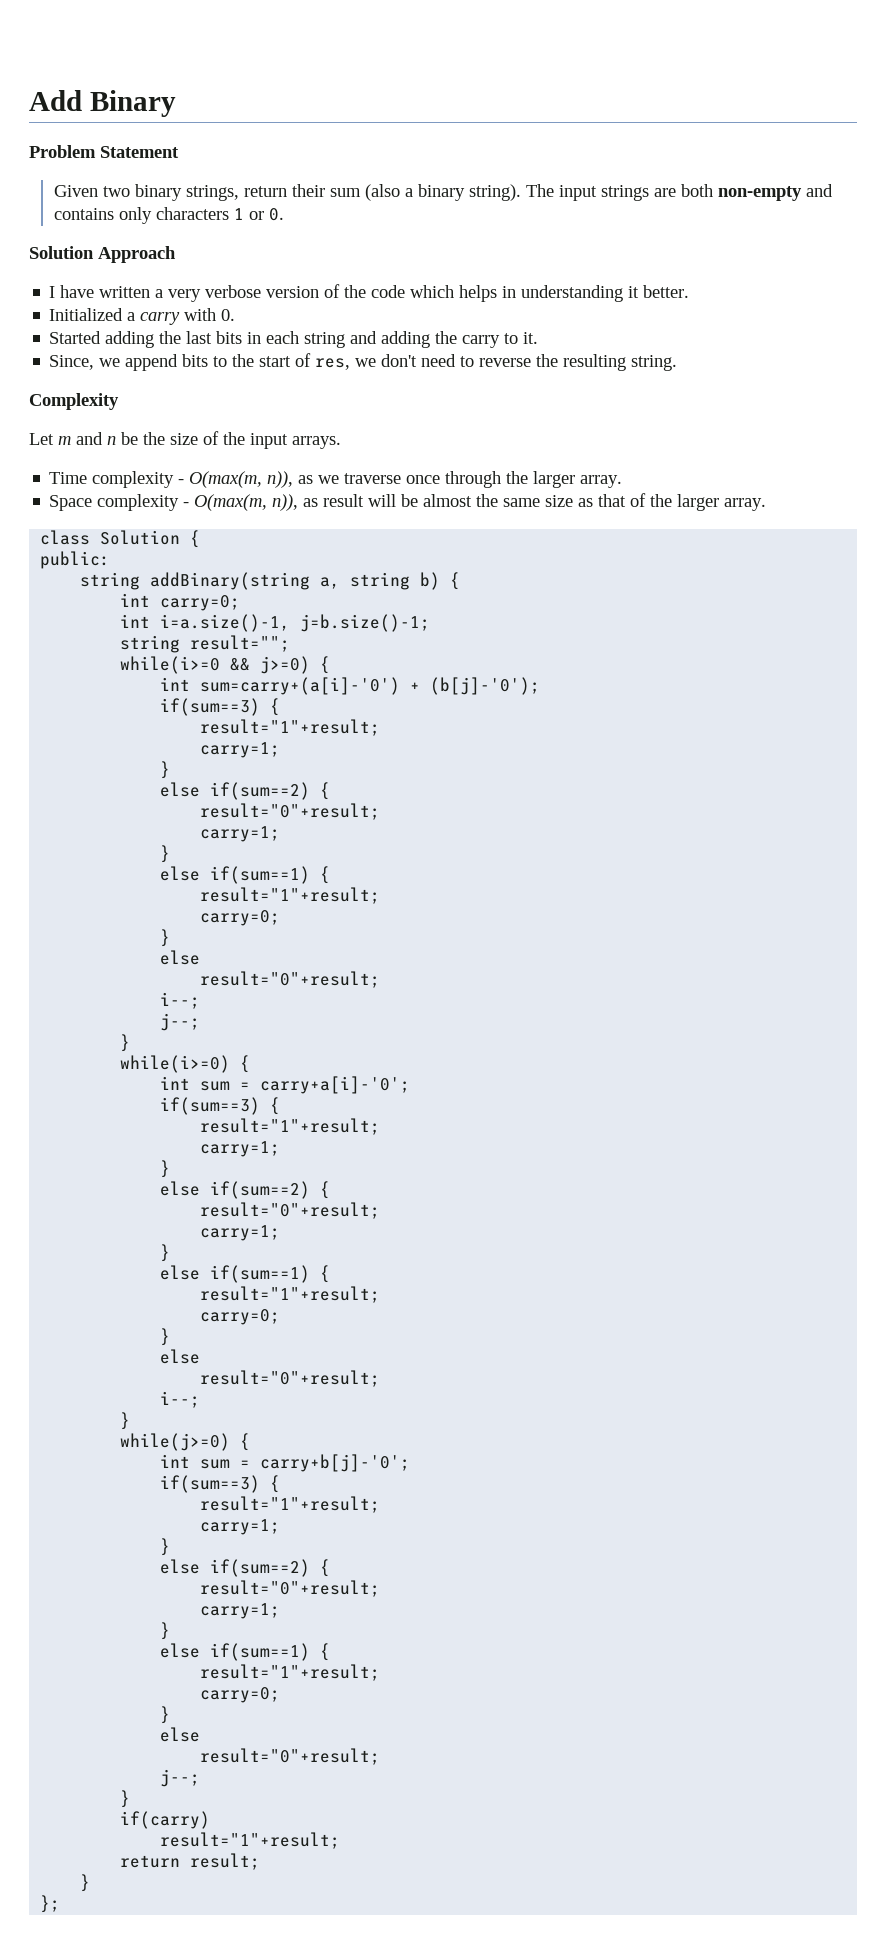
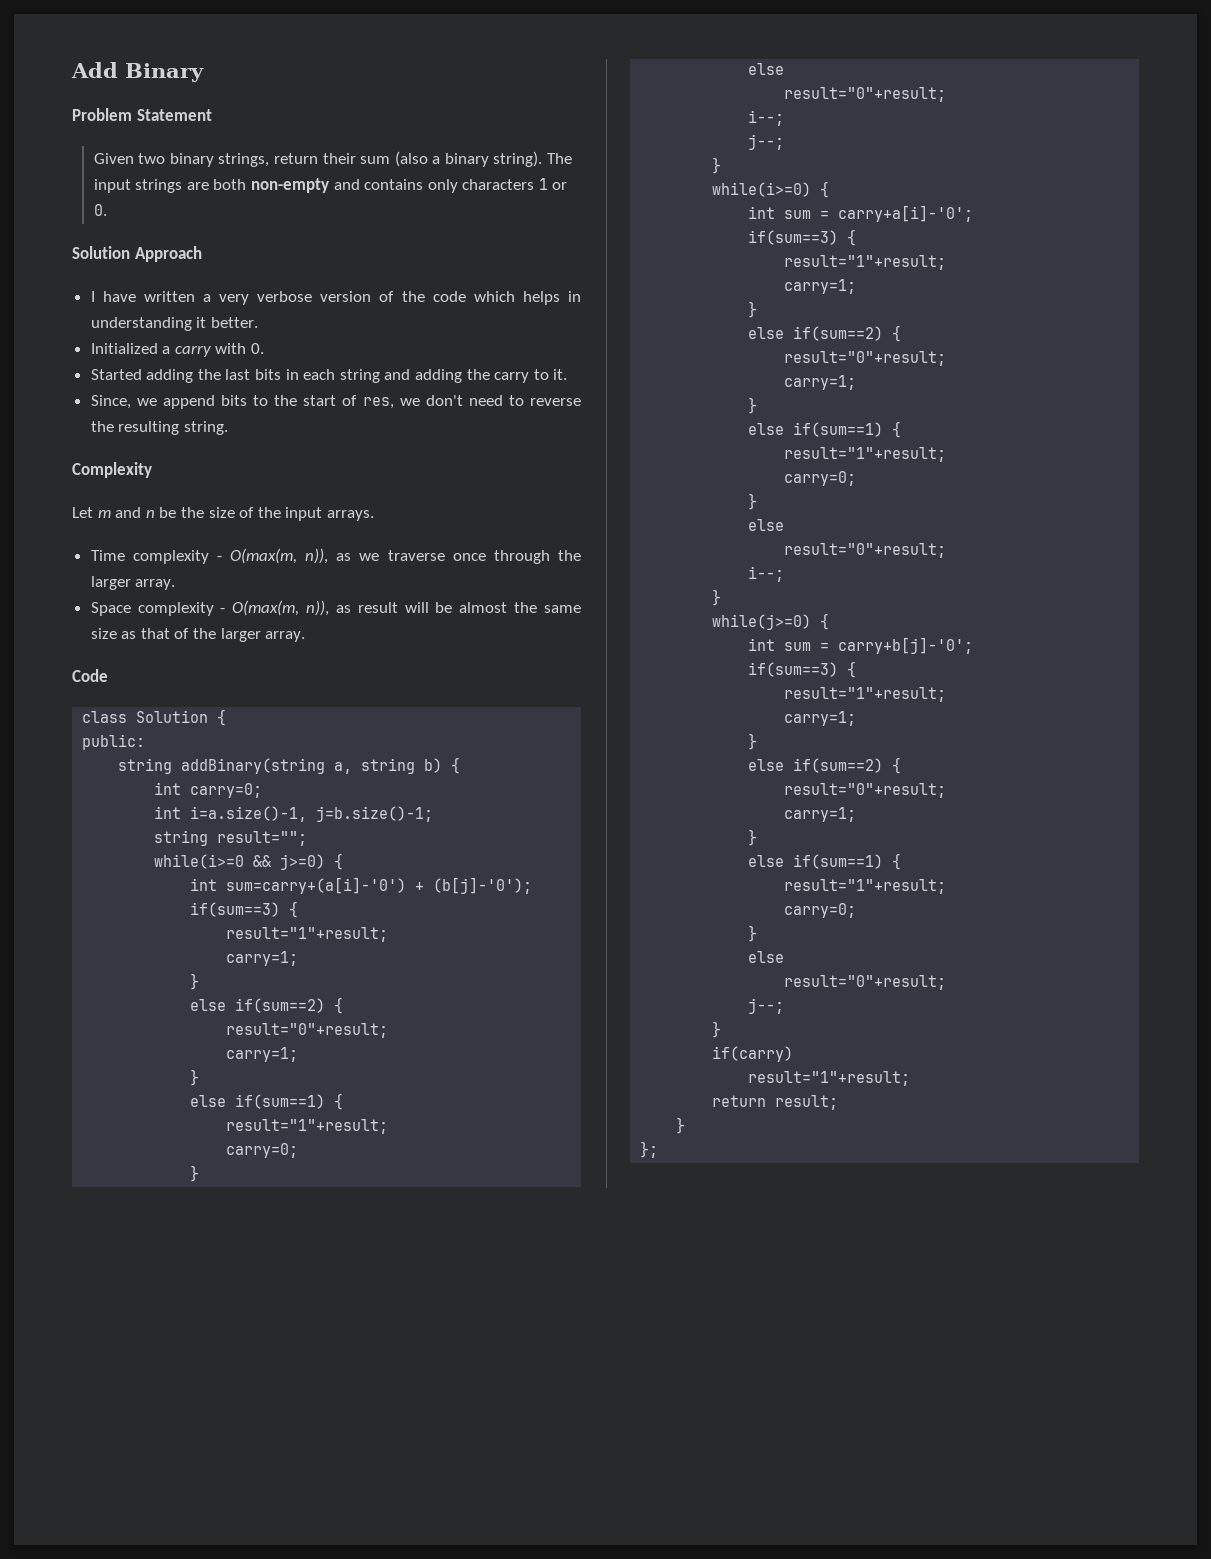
+ Code

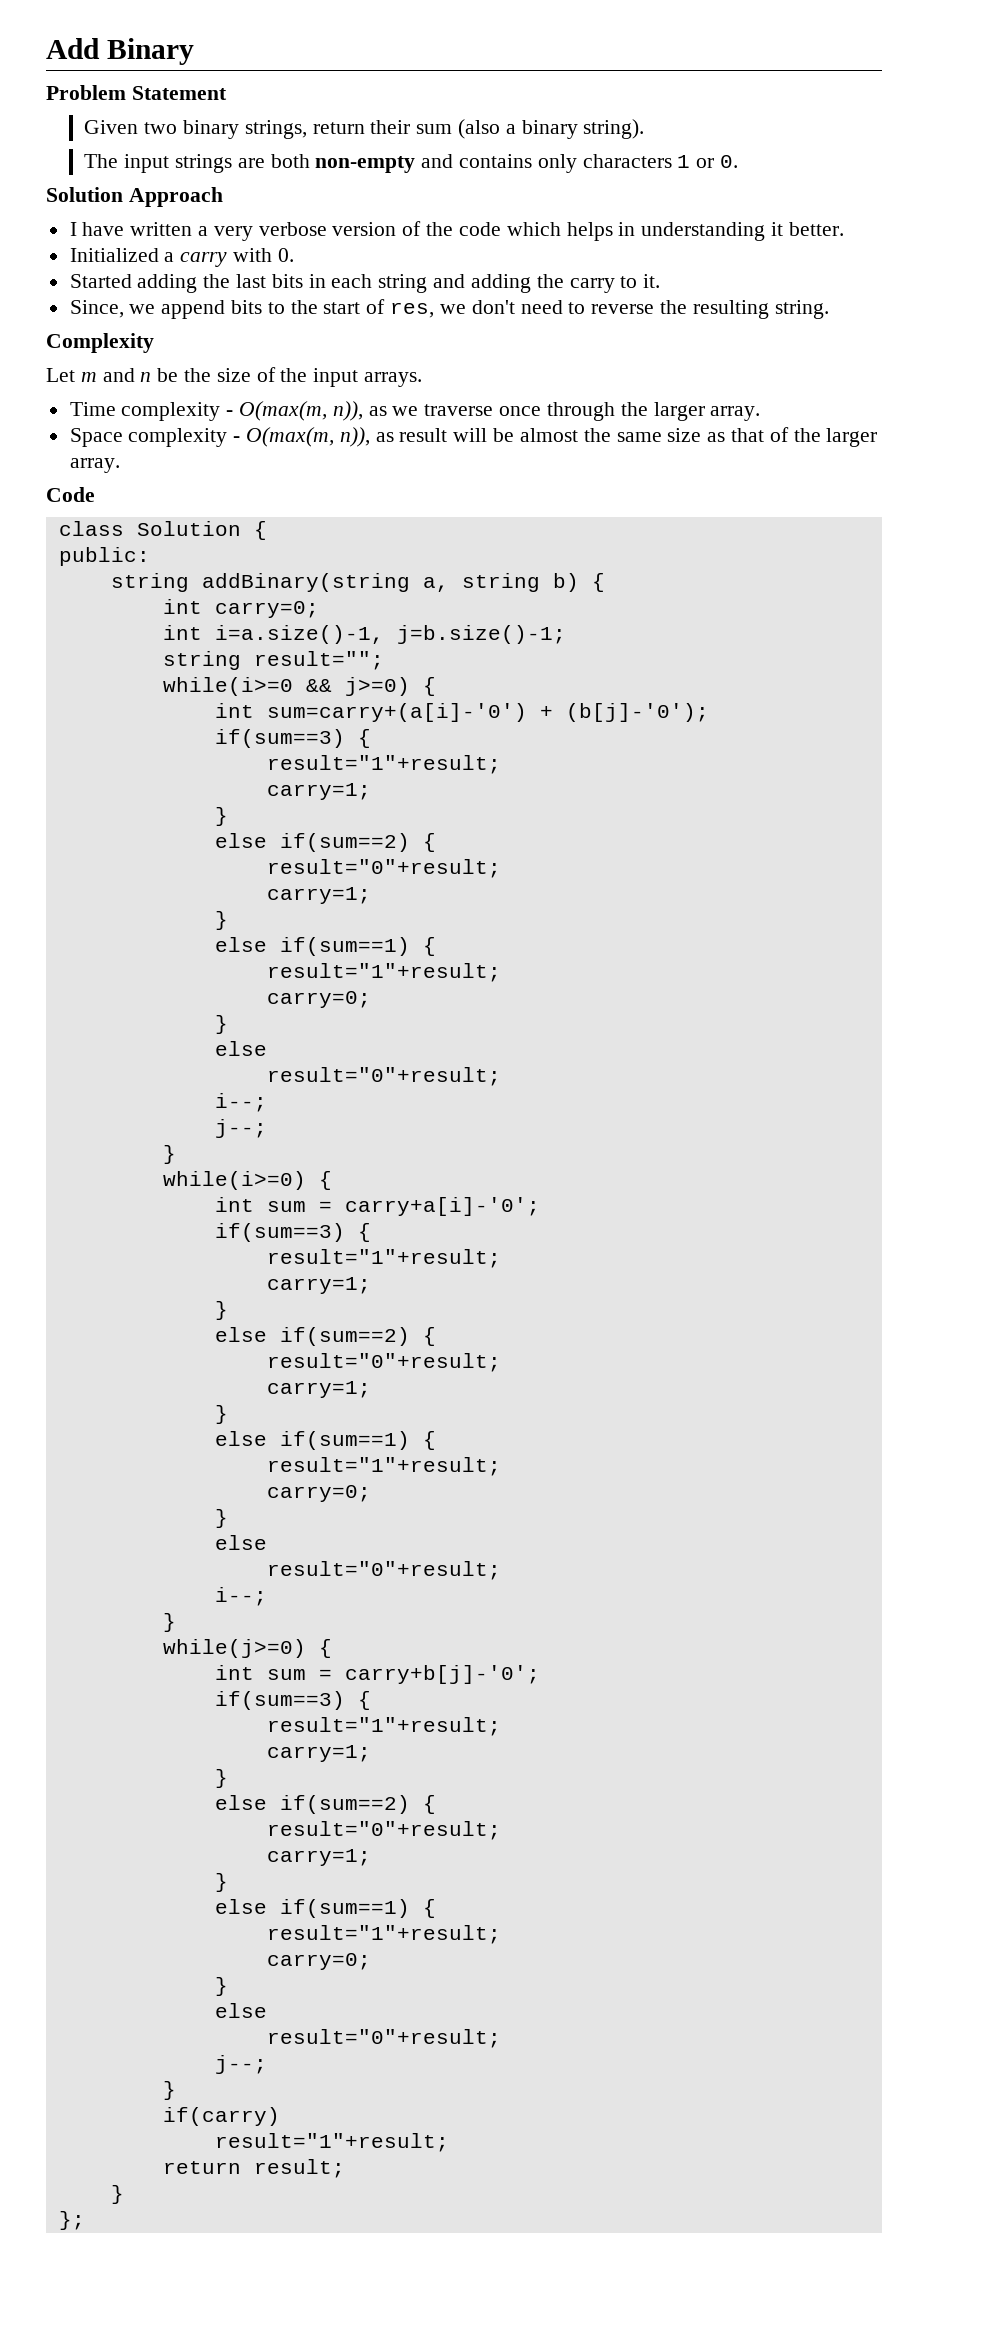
- Given two binary strings, return their sum (also a binary string). The input strings are both non-empty and contains only characters 1 or 0.
+ Given two binary strings, return their sum (also a binary string).
+ The input strings are both non-empty and contains only characters 1 or 0.

